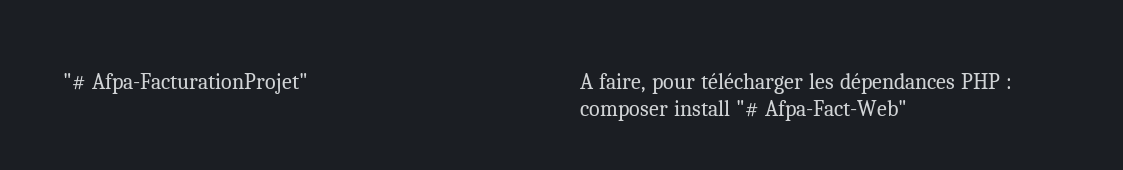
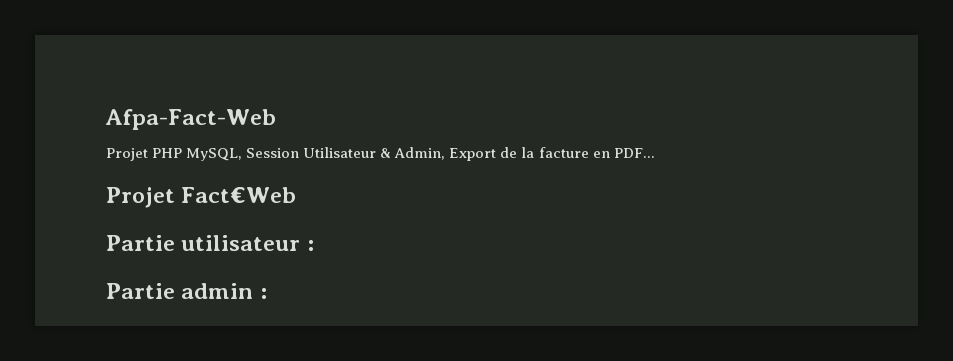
- "# Afpa-FacturationProjet"
- A faire, pour télécharger les dépendances PHP : composer install "# Afpa-Fact-Web"
+ Afpa-Fact-Web
+ Projet PHP MySQL, Session Utilisateur & Admin, Export de la facture en PDF...
+ Projet Fact€Web
+ Partie utilisateur :
+ Partie admin :

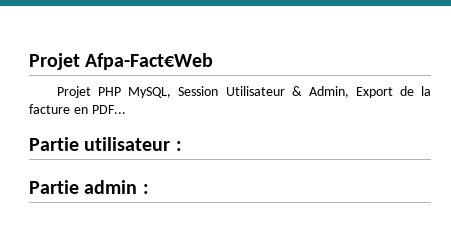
- Afpa-Fact-Web
+ Projet Afpa-Fact€Web
- Projet Fact€Web

